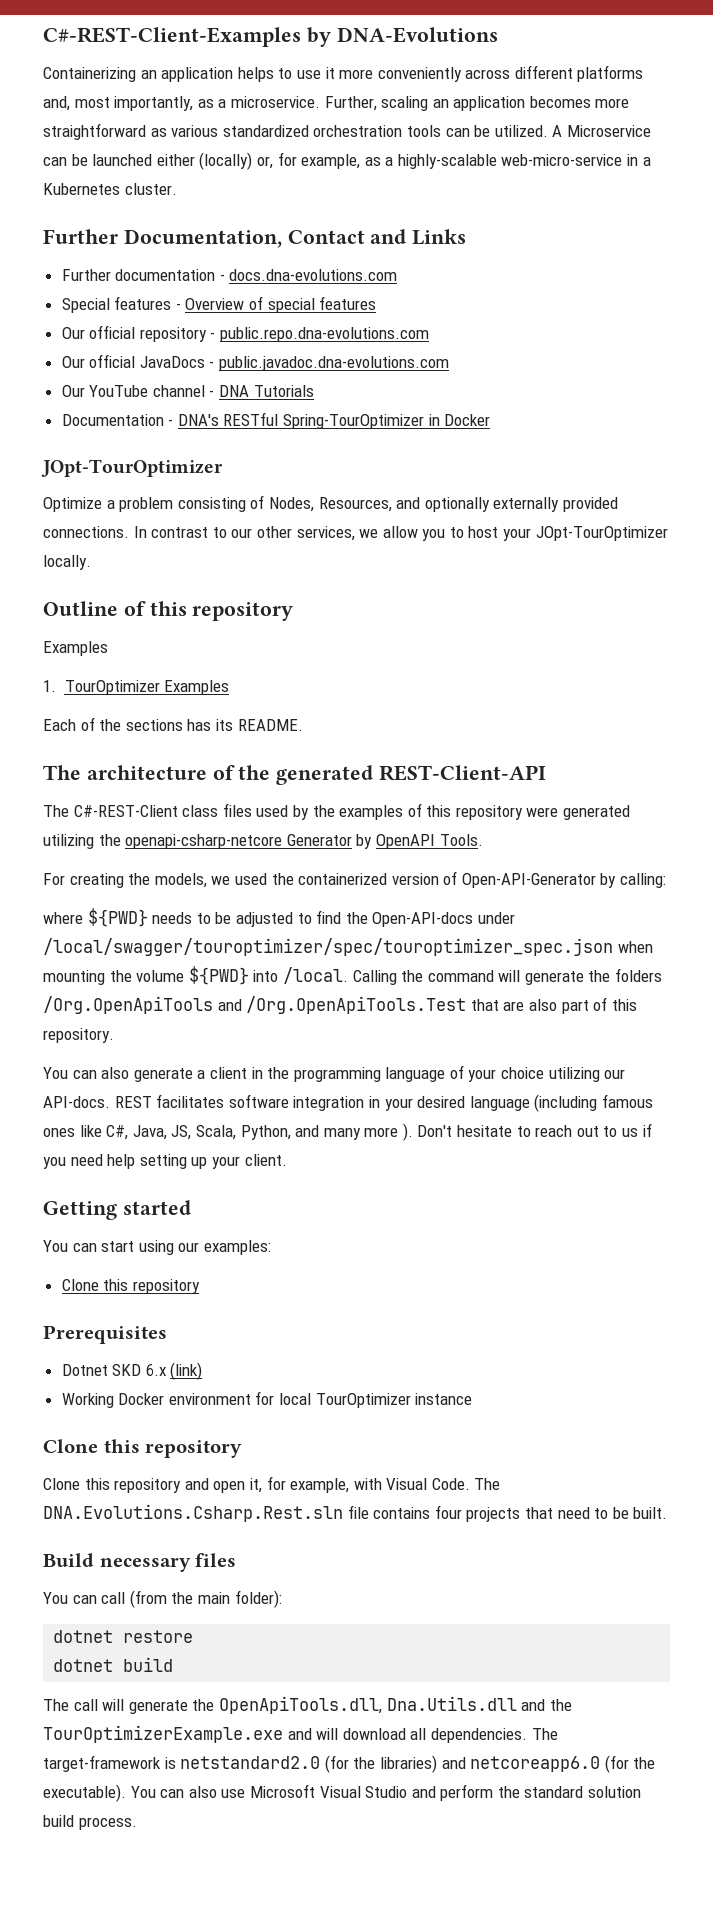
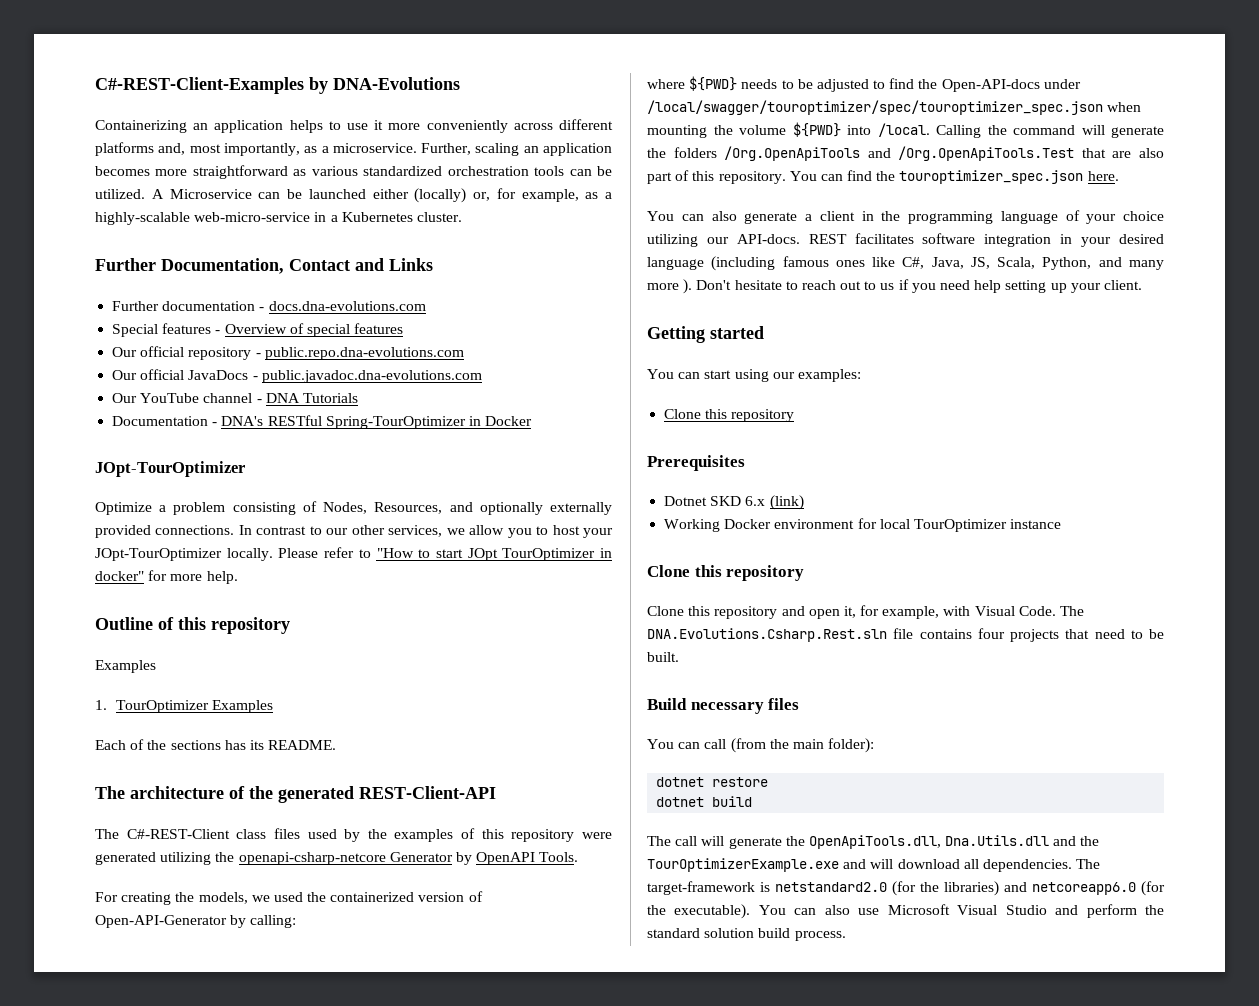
+ Please refer to "How to start JOpt TourOptimizer in docker" for more help.
+ You can find the touroptimizer_spec.json here.

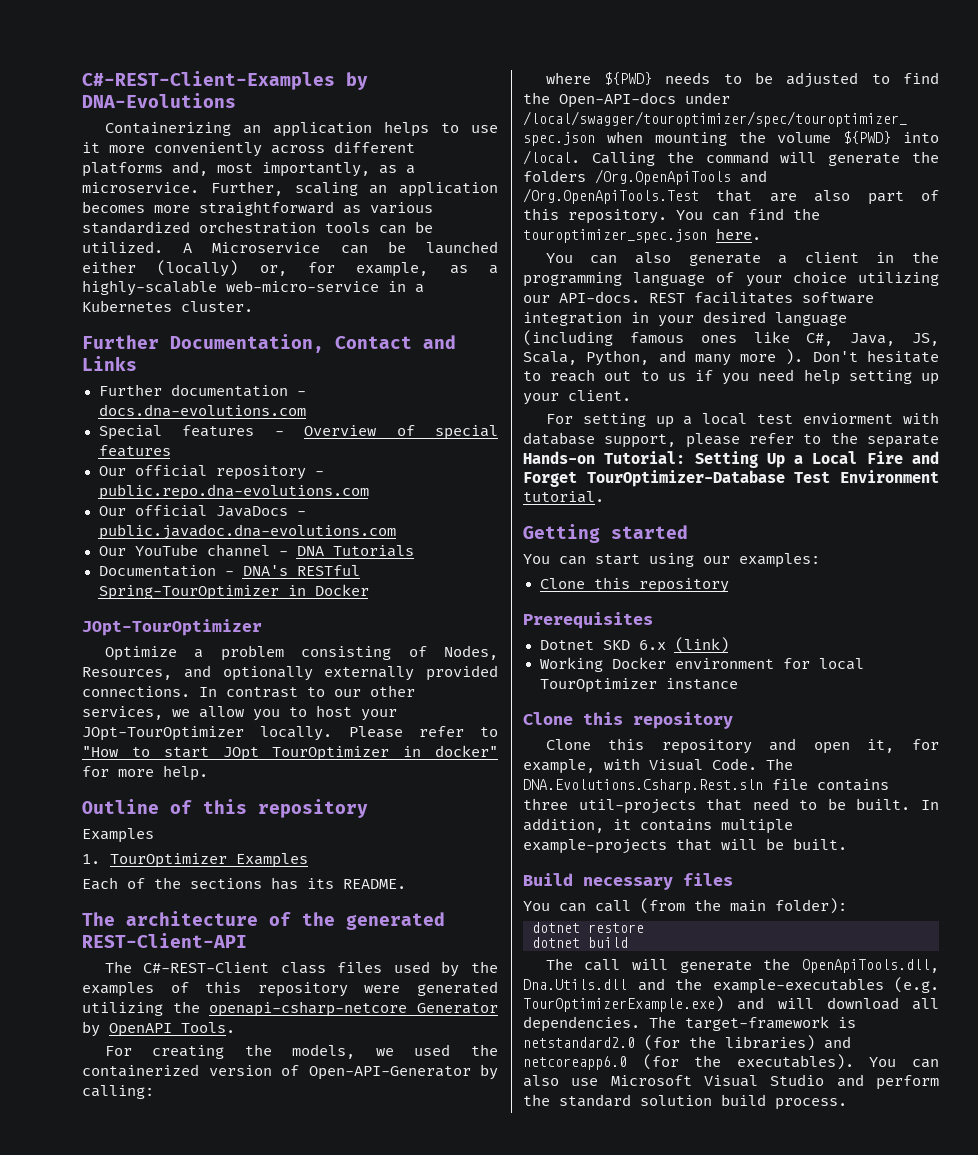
+ For setting up a local test enviorment with database support, please refer to the separate Hands-on Tutorial: Setting Up a Local Fire and Forget TourOptimizer-Database Test Environment tutorial.
- The DNA.Evolutions.Csharp.Rest.sln file contains four projects that need to be built.
+ The DNA.Evolutions.Csharp.Rest.sln file contains three util-projects that need to be built. In addition, it contains multiple example-projects that will be built.
- The call will generate the OpenApiTools.dll, Dna.Utils.dll and the TourOptimizerExample.exe and will download all dependencies.
+ The call will generate the OpenApiTools.dll, Dna.Utils.dll and the example-executables (e.g. TourOptimizerExample.exe) and will download all dependencies.
- The target-framework is netstandard2.0 (for the libraries) and netcoreapp6.0 (for the executable).
+ The target-framework is netstandard2.0 (for the libraries) and netcoreapp6.0 (for the executables).

